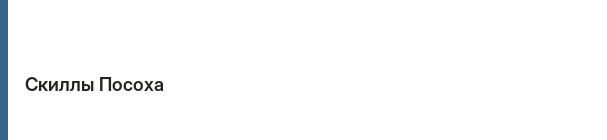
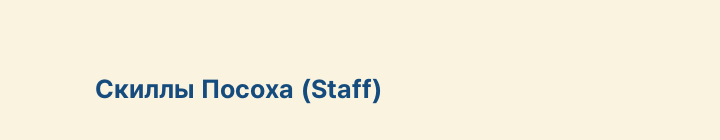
- Скиллы Посоха
+ Скиллы Посоха (Staff)

